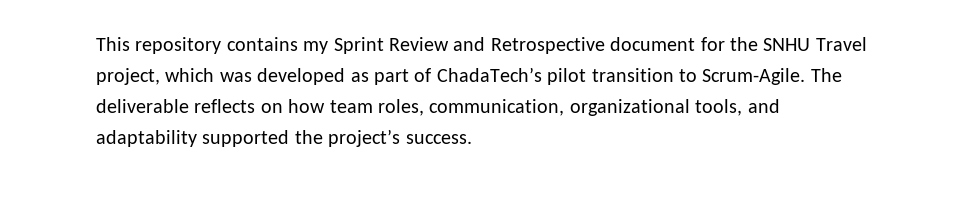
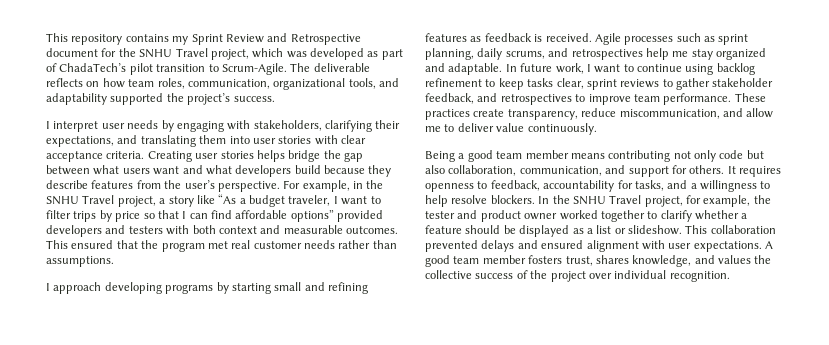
+ I interpret user needs by engaging with stakeholders, clarifying their expectations, and translating them into user stories with clear acceptance criteria. Creating user stories helps bridge the gap between what users want and what developers build because they describe features from the user’s perspective. For example, in the SNHU Travel project, a story like “As a budget traveler, I want to filter trips by price so that I can find affordable options” provided developers and testers with both context and measurable outcomes. This ensured that the program met real customer needs rather than assumptions.
+ I approach developing programs by starting small and refining features as feedback is received. Agile processes such as sprint planning, daily scrums, and retrospectives help me stay organized and adaptable. In future work, I want to continue using backlog refinement to keep tasks clear, sprint reviews to gather stakeholder feedback, and retrospectives to improve team performance. These practices create transparency, reduce miscommunication, and allow me to deliver value continuously.
+ Being a good team member means contributing not only code but also collaboration, communication, and support for others. It requires openness to feedback, accountability for tasks, and a willingness to help resolve blockers. In the SNHU Travel project, for example, the tester and product owner worked together to clarify whether a feature should be displayed as a list or slideshow. This collaboration prevented delays and ensured alignment with user expectations. A good team member fosters trust, shares knowledge, and values the collective success of the project over individual recognition.

